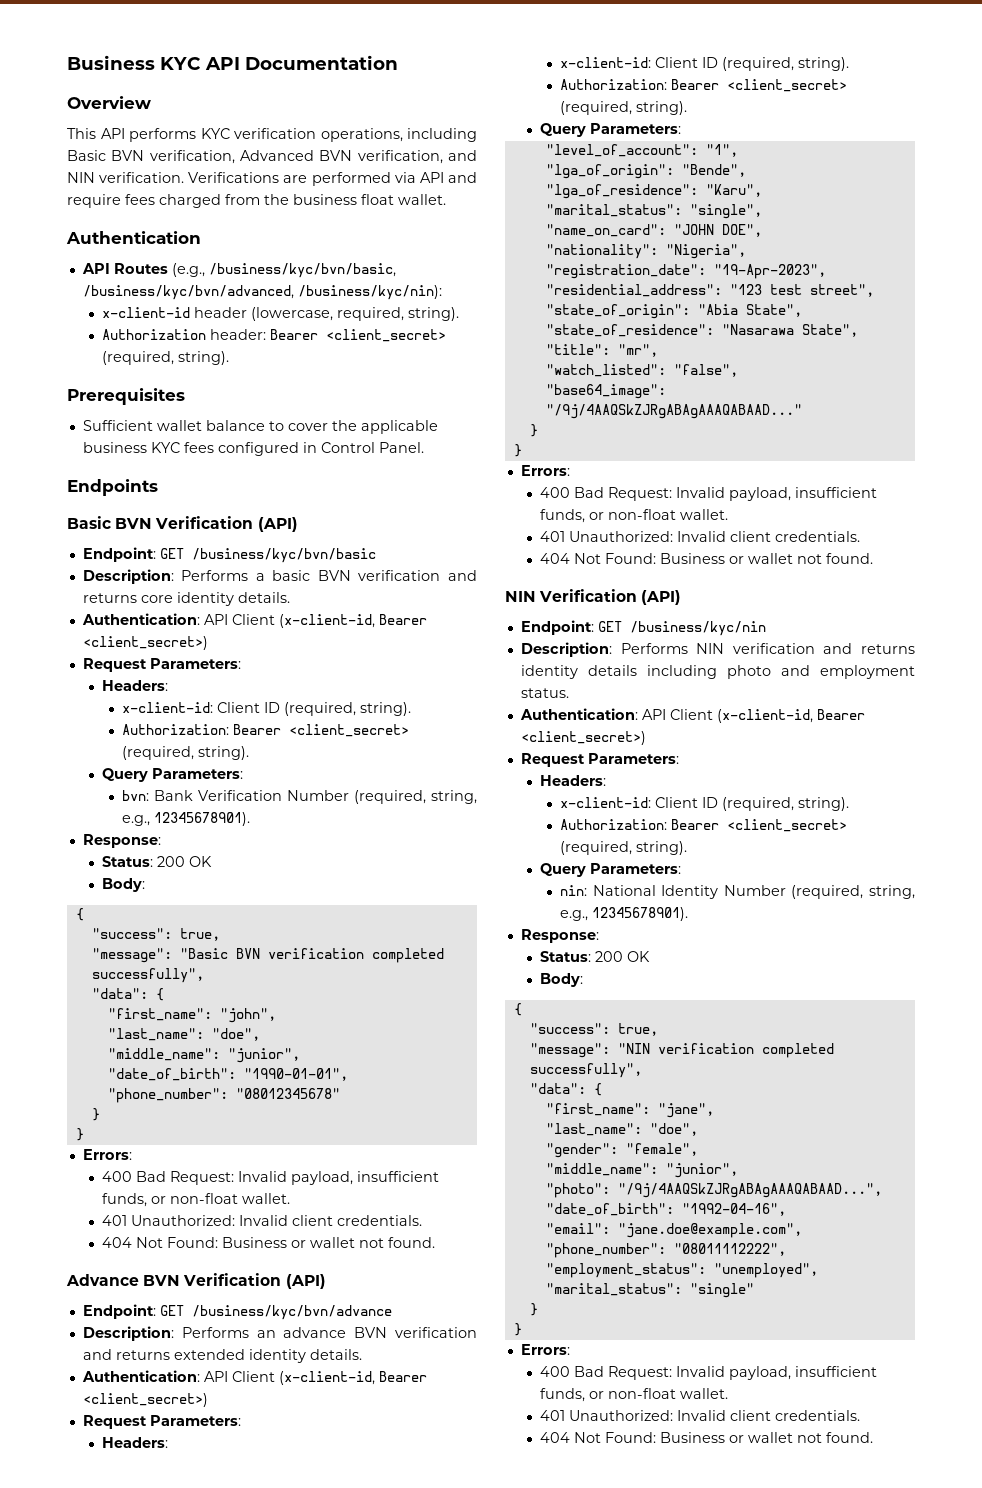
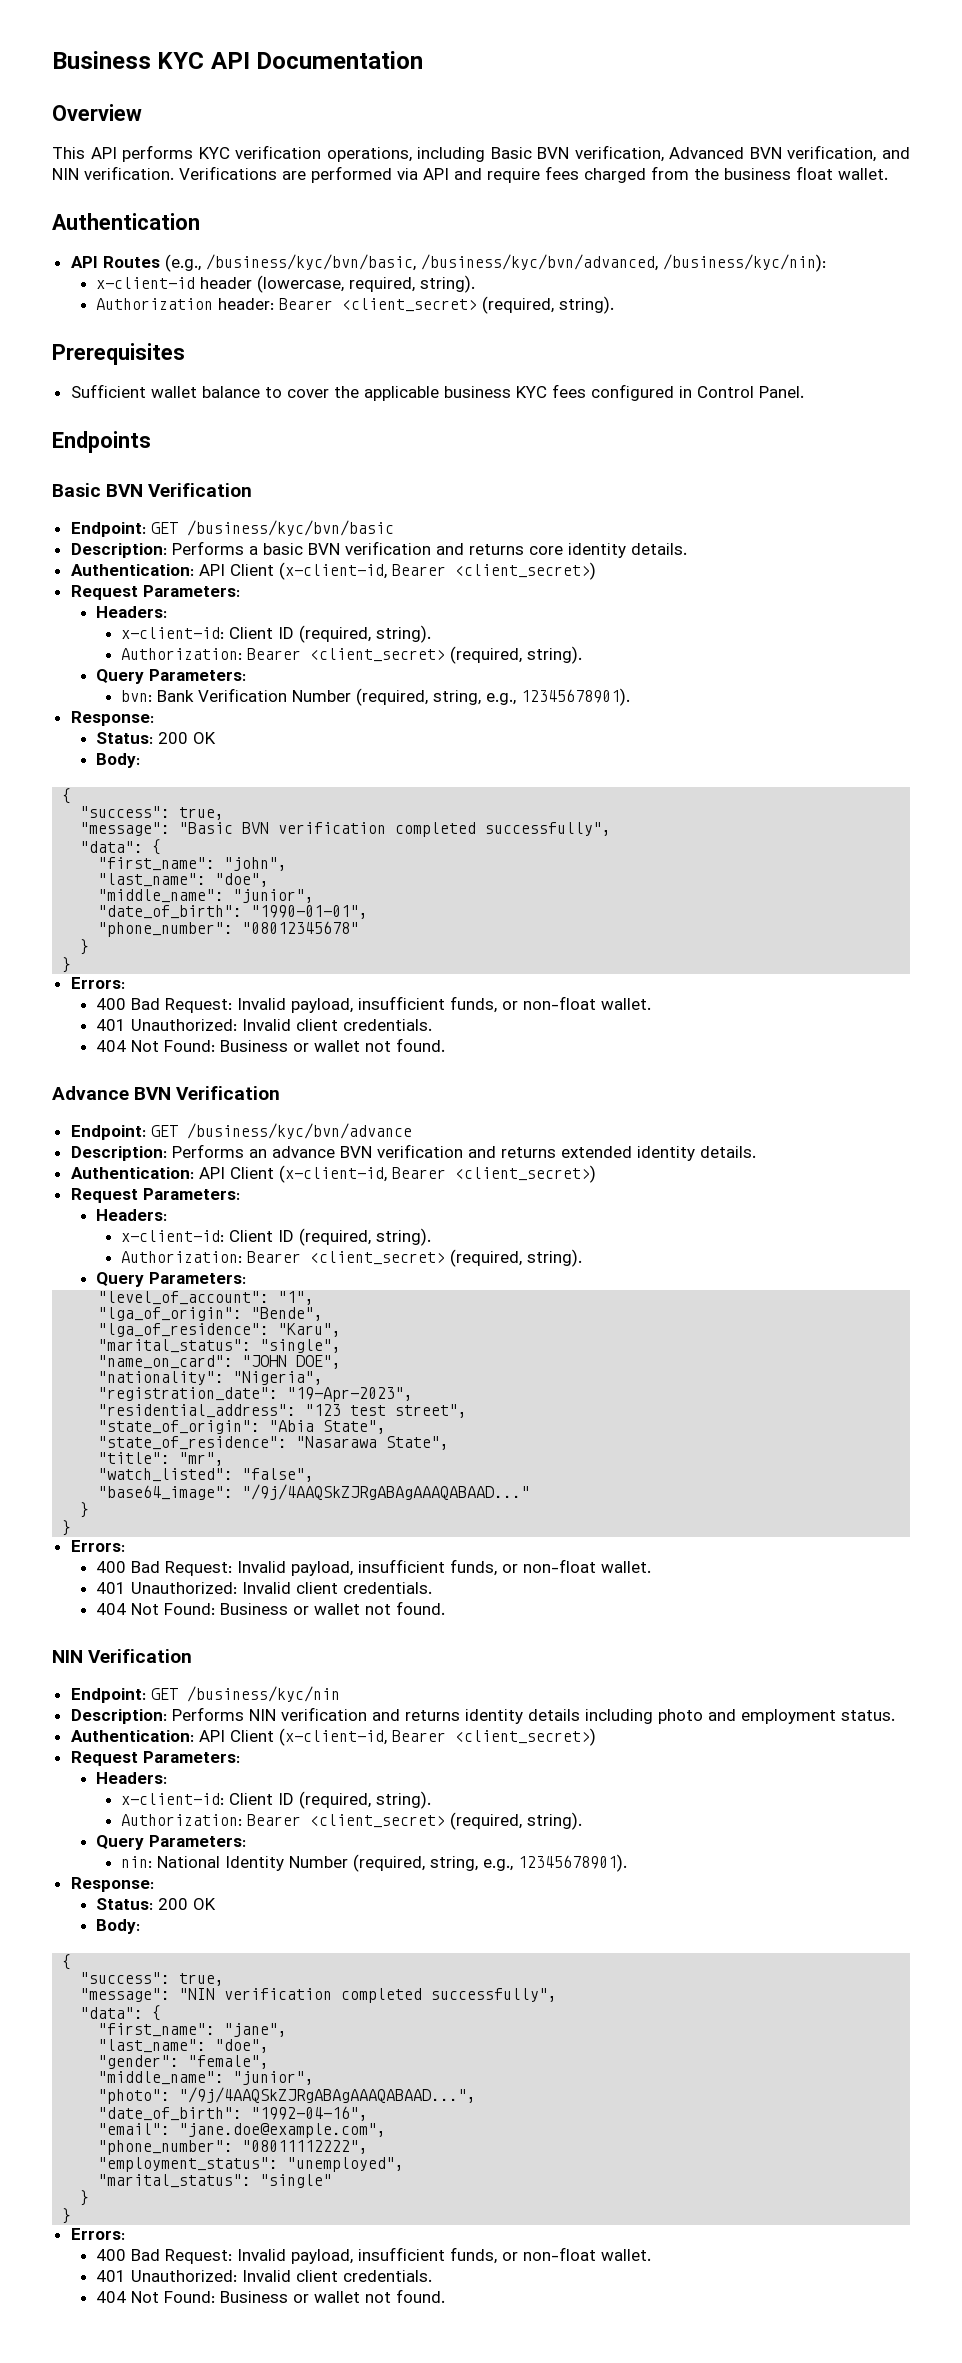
- Basic BVN Verification (API)
+ Basic BVN Verification
- Advance BVN Verification (API)
+ Advance BVN Verification
- NIN Verification (API)
+ NIN Verification

